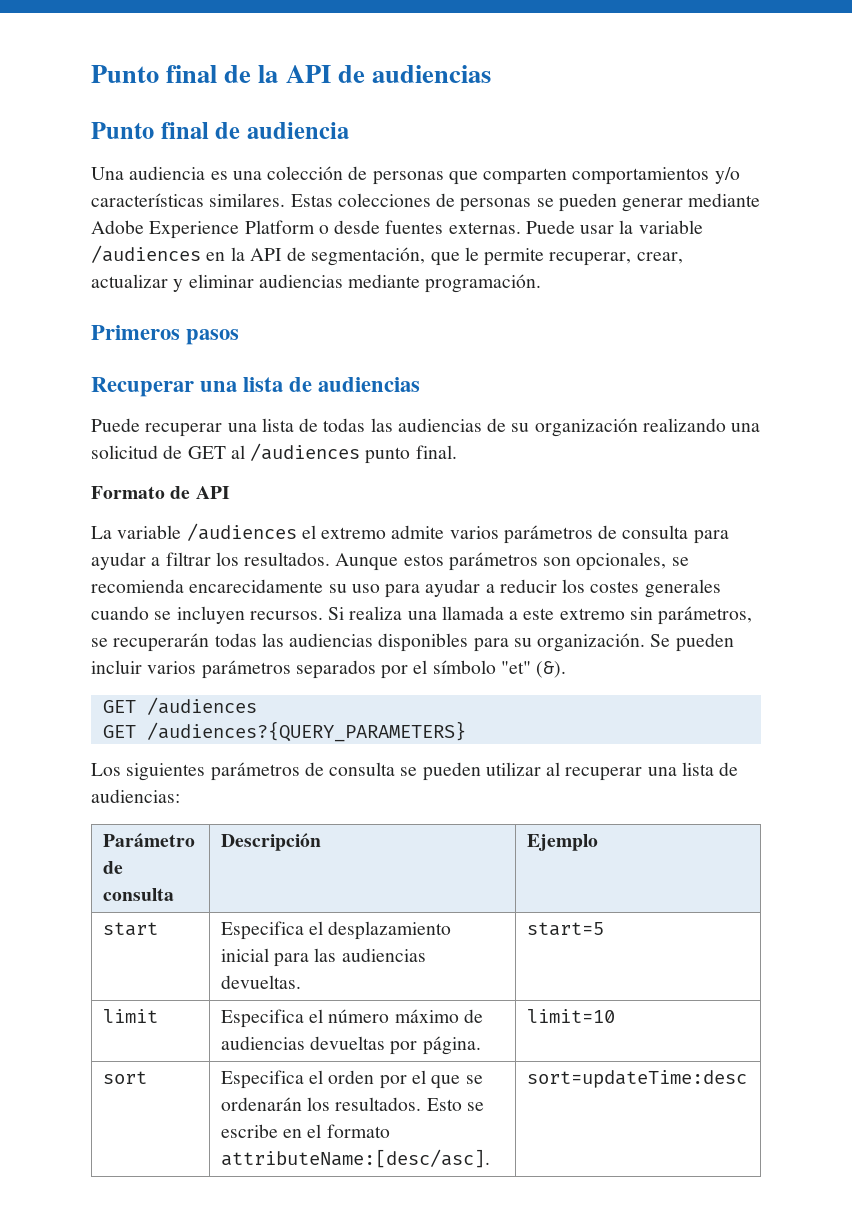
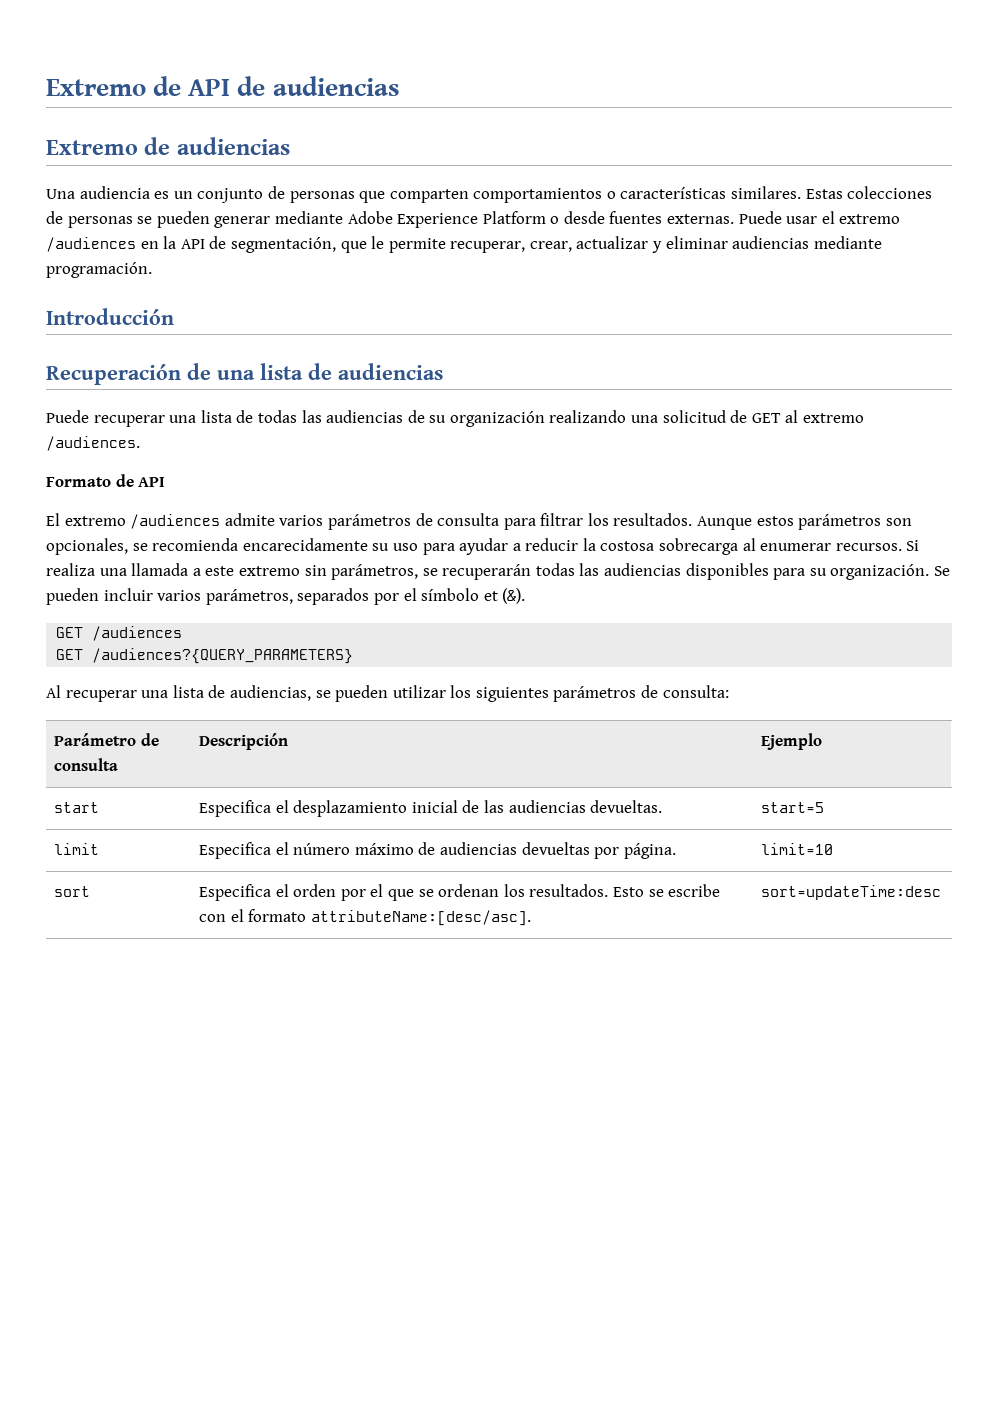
- Punto final de la API de audiencias
+ Extremo de API de audiencias
- Punto final de audiencia
+ Extremo de audiencias
- Una audiencia es una colección de personas que comparten comportamientos y/o características similares.
+ Una audiencia es un conjunto de personas que comparten comportamientos o características similares.
- Puede usar la variable /audiences en la API de segmentación, que le permite recuperar, crear, actualizar y eliminar audiencias mediante programación.
+ Puede usar el extremo /audiences en la API de segmentación, que le permite recuperar, crear, actualizar y eliminar audiencias mediante programación.
- Primeros pasos
- Recuperar una lista de audiencias
+ Introducción
+ Recuperación de una lista de audiencias
- Puede recuperar una lista de todas las audiencias de su organización realizando una solicitud de GET al /audiences punto final.
+ Puede recuperar una lista de todas las audiencias de su organización realizando una solicitud de GET al extremo /audiences.
- La variable /audiences el extremo admite varios parámetros de consulta para ayudar a filtrar los resultados.
+ El extremo /audiences admite varios parámetros de consulta para filtrar los resultados.
- Aunque estos parámetros son opcionales, se recomienda encarecidamente su uso para ayudar a reducir los costes generales cuando se incluyen recursos.
+ Aunque estos parámetros son opcionales, se recomienda encarecidamente su uso para ayudar a reducir la costosa sobrecarga al enumerar recursos.
- Se pueden incluir varios parámetros separados por el símbolo "et" (&).
+ Se pueden incluir varios parámetros, separados por el símbolo et (&).
- Los siguientes parámetros de consulta se pueden utilizar al recuperar una lista de audiencias:
+ Al recuperar una lista de audiencias, se pueden utilizar los siguientes parámetros de consulta:
- start | Especifica el desplazamiento inicial para las audiencias devueltas. | start=5
+ start | Especifica el desplazamiento inicial de las audiencias devueltas. | start=5
- sort | Especifica el orden por el que se ordenarán los resultados. Esto se escribe en el formato attributeName:[desc/asc]. | sort=updateTime:desc
+ sort | Especifica el orden por el que se ordenan los resultados. Esto se escribe con el formato attributeName:[desc/asc]. | sort=updateTime:desc

